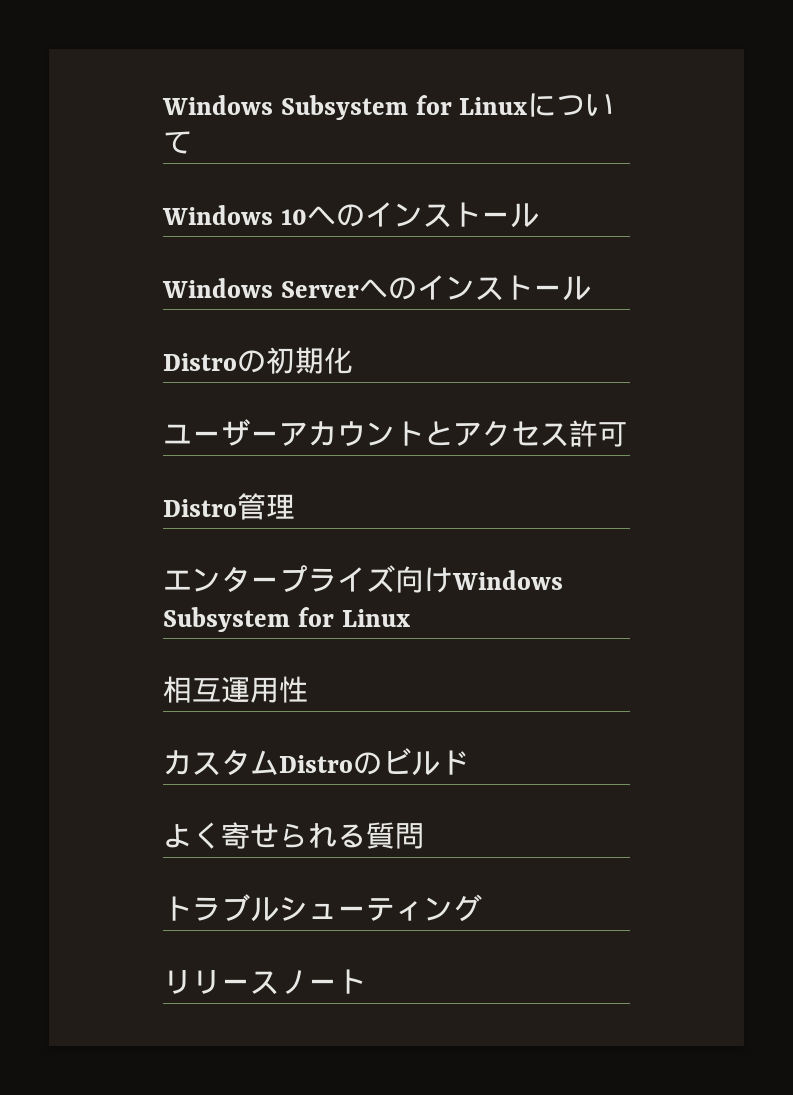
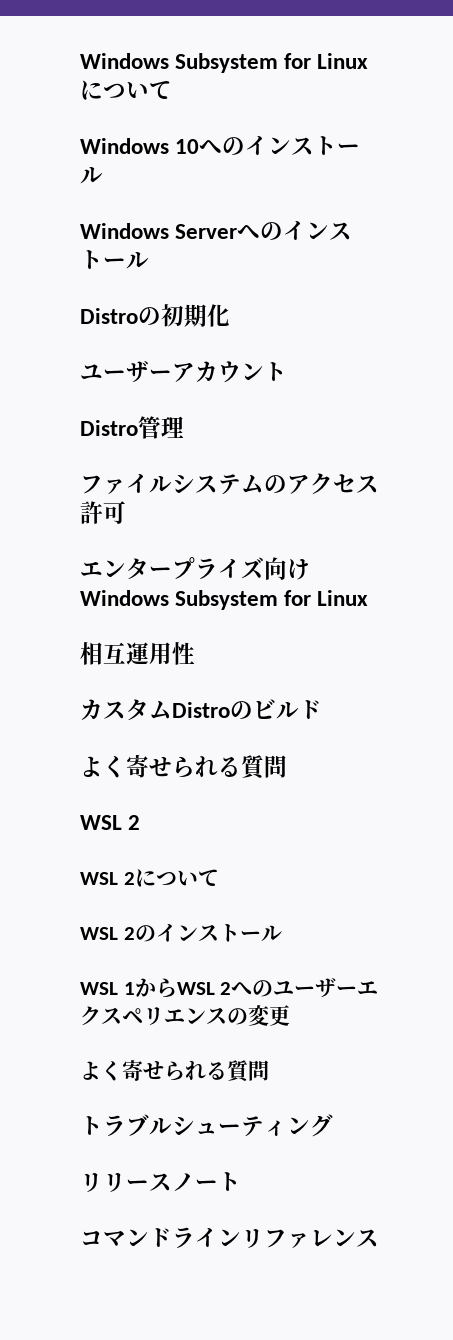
- ユーザーアカウントとアクセス許可
+ ユーザーアカウント
+ Distro管理
+ ファイルシステムのアクセス許可
- Distro管理
  カスタムDistroのビルド
+ よく寄せられる質問
+ WSL 2
+ WSL 2について
+ WSL 2のインストール
+ WSL 1からWSL 2へのユーザーエクスペリエンスの変更
+ コマンドラインリファレンス

